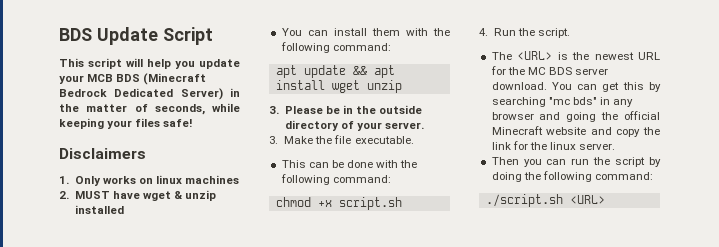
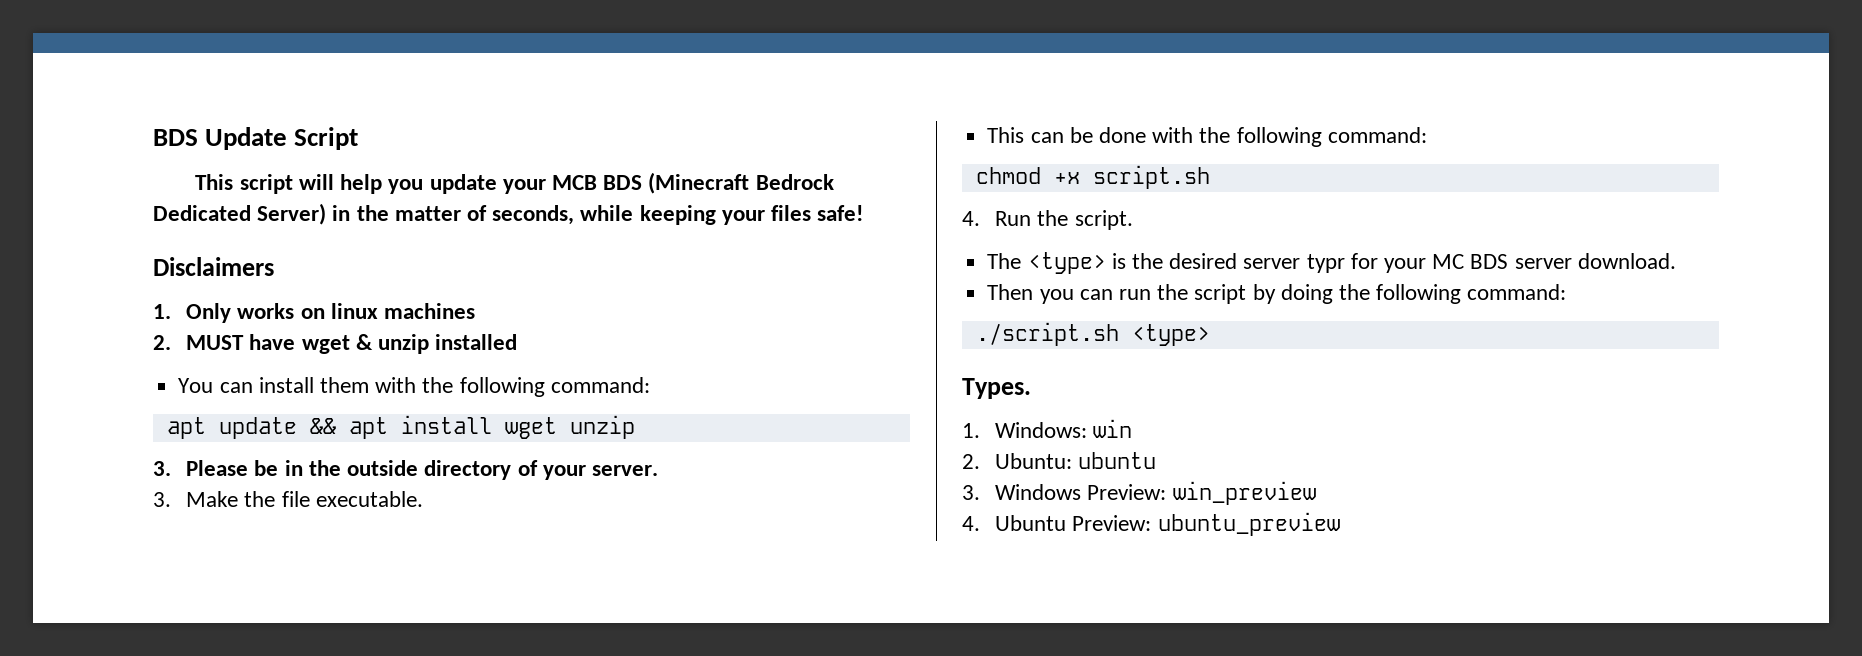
- The <URL> is the newest URL for the MC BDS server download. You can get this by searching "mc bds" in any browser and going the official Minecraft website and copy the link for the linux server.
+ The <type> is the desired server typr for your MC BDS server download.
- ./script.sh <URL>
+ ./script.sh <type>
+ Types.
+ 1. Windows: win
+ 2. Ubuntu: ubuntu
+ 3. Windows Preview: win_preview
+ 4. Ubuntu Preview: ubuntu_preview

